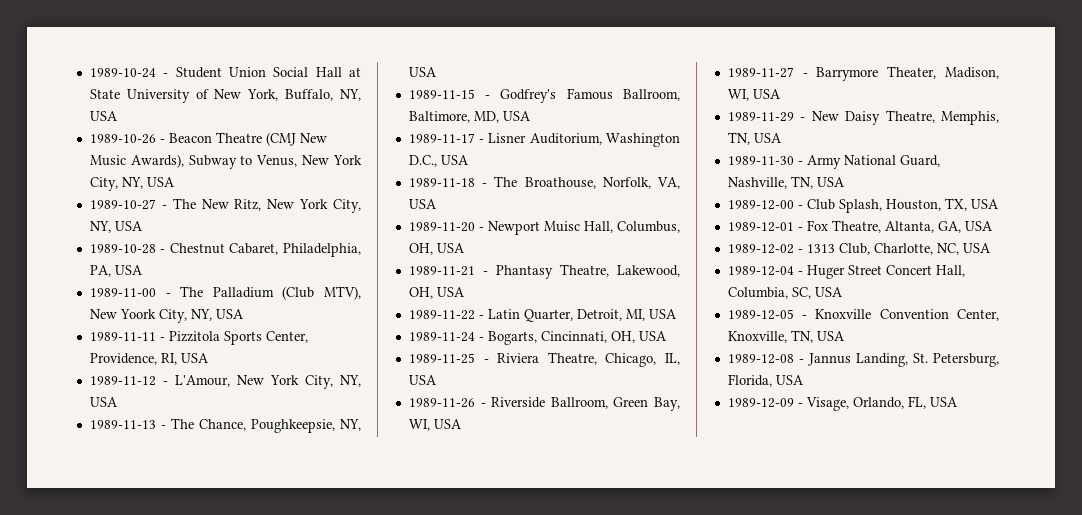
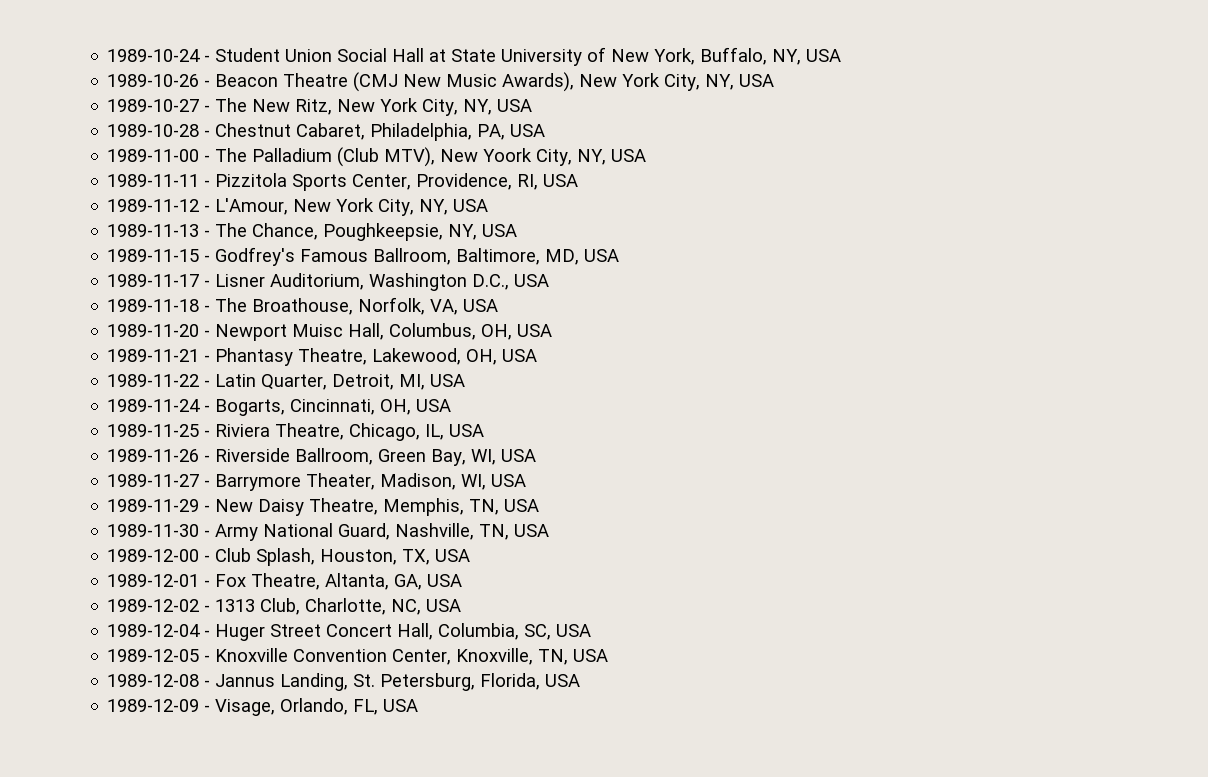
- 1989-10-26 - Beacon Theatre (CMJ New Music Awards), Subway to Venus, New York City, NY, USA
+ 1989-10-26 - Beacon Theatre (CMJ New Music Awards), New York City, NY, USA

